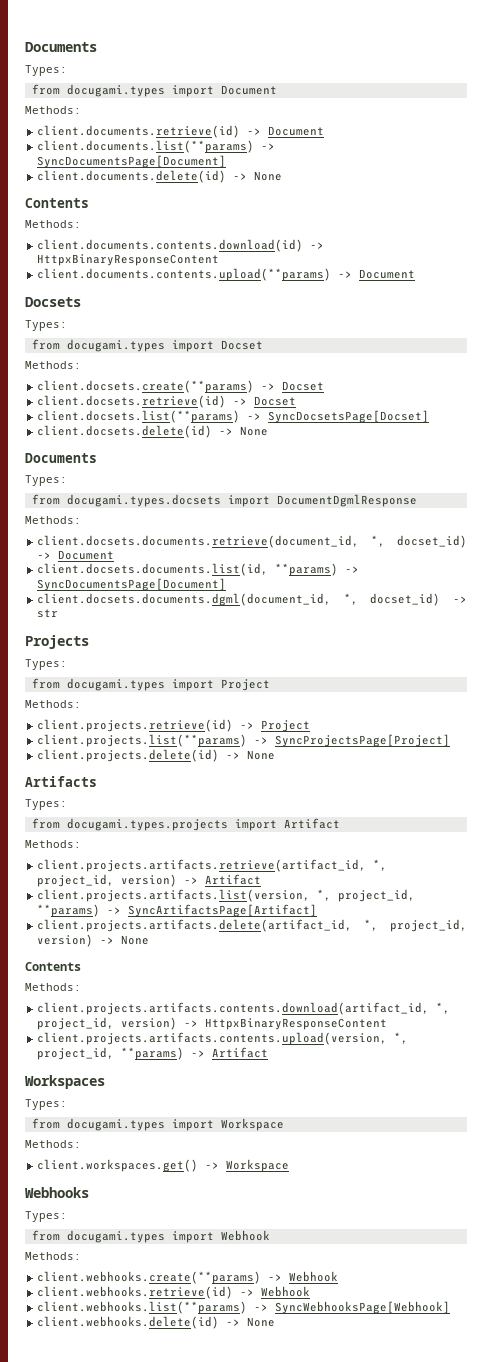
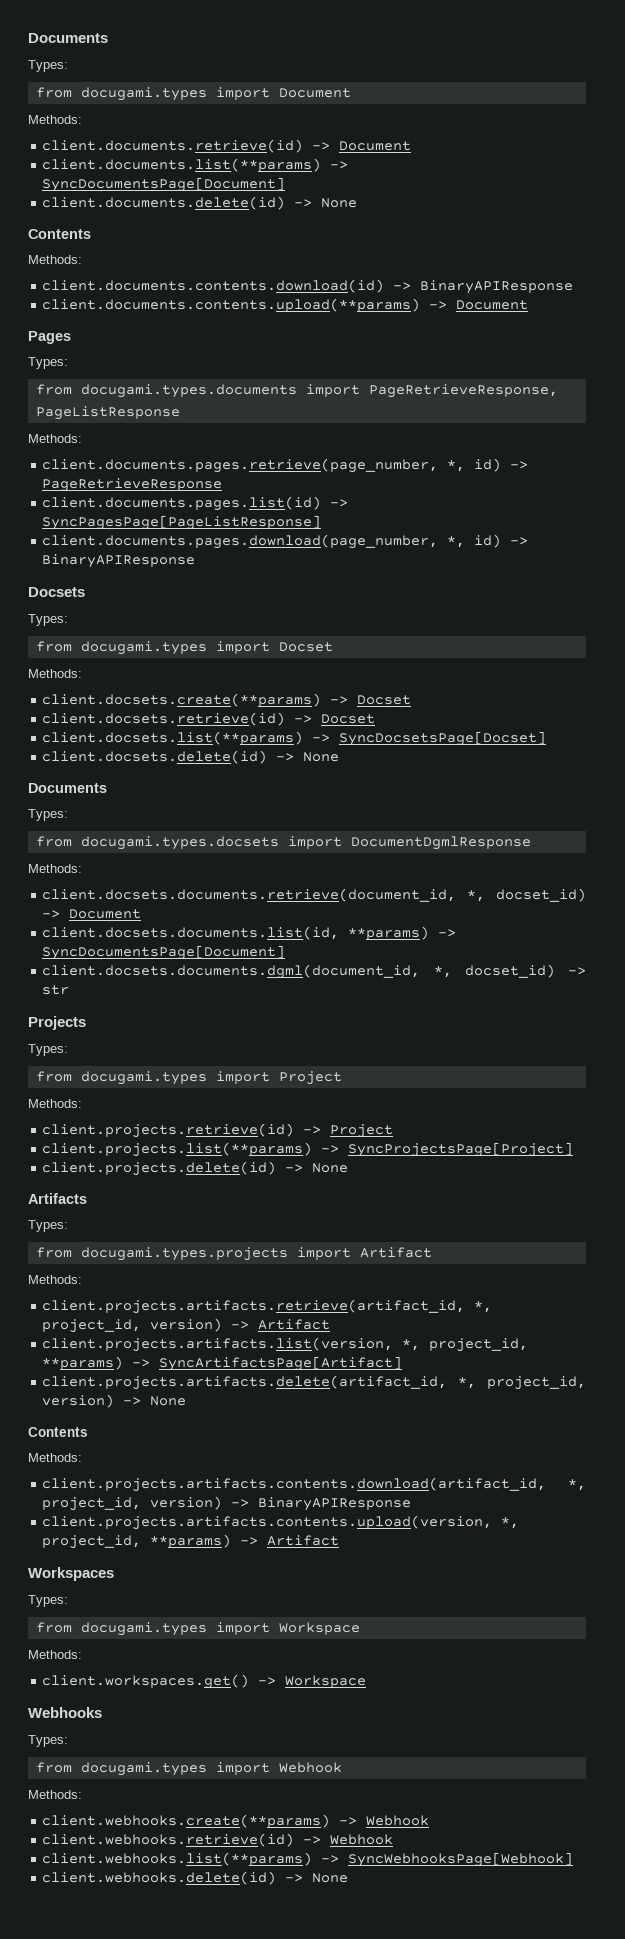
- client.documents.contents.download(id) -> HttpxBinaryResponseContent
+ client.documents.contents.download(id) -> BinaryAPIResponse
+ Pages
+ Types:
+ from docugami.types.documents import PageRetrieveResponse, PageListResponse
+ Methods:
+ client.documents.pages.retrieve(page_number, *, id) -> PageRetrieveResponse
+ client.documents.pages.list(id) -> SyncPagesPage[PageListResponse]
+ client.documents.pages.download(page_number, *, id) -> BinaryAPIResponse
- client.projects.artifacts.contents.download(artifact_id, *, project_id, version) -> HttpxBinaryResponseContent
+ client.projects.artifacts.contents.download(artifact_id, *, project_id, version) -> BinaryAPIResponse

